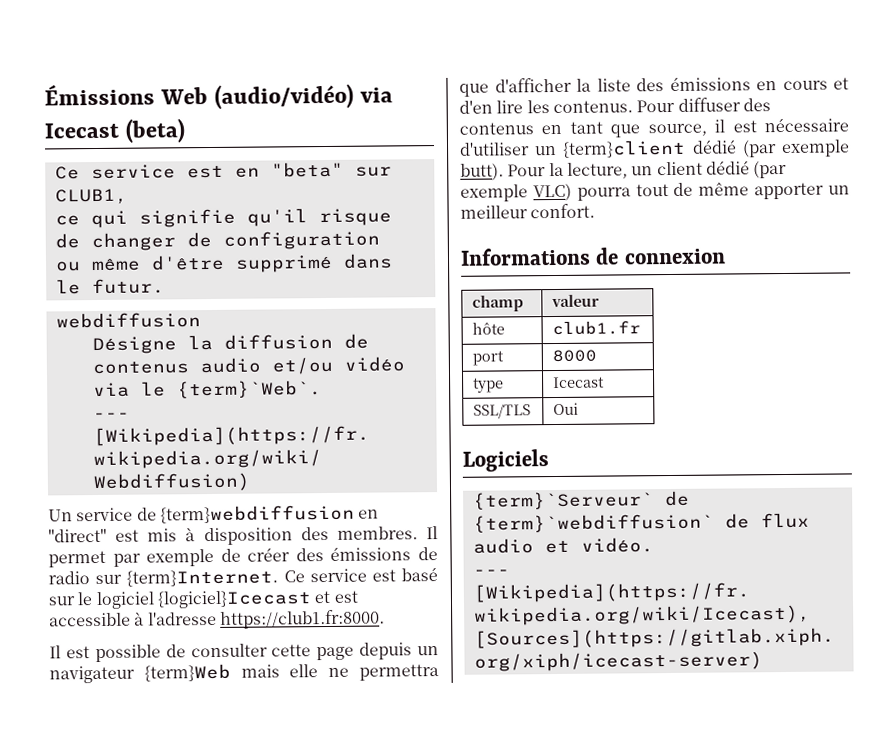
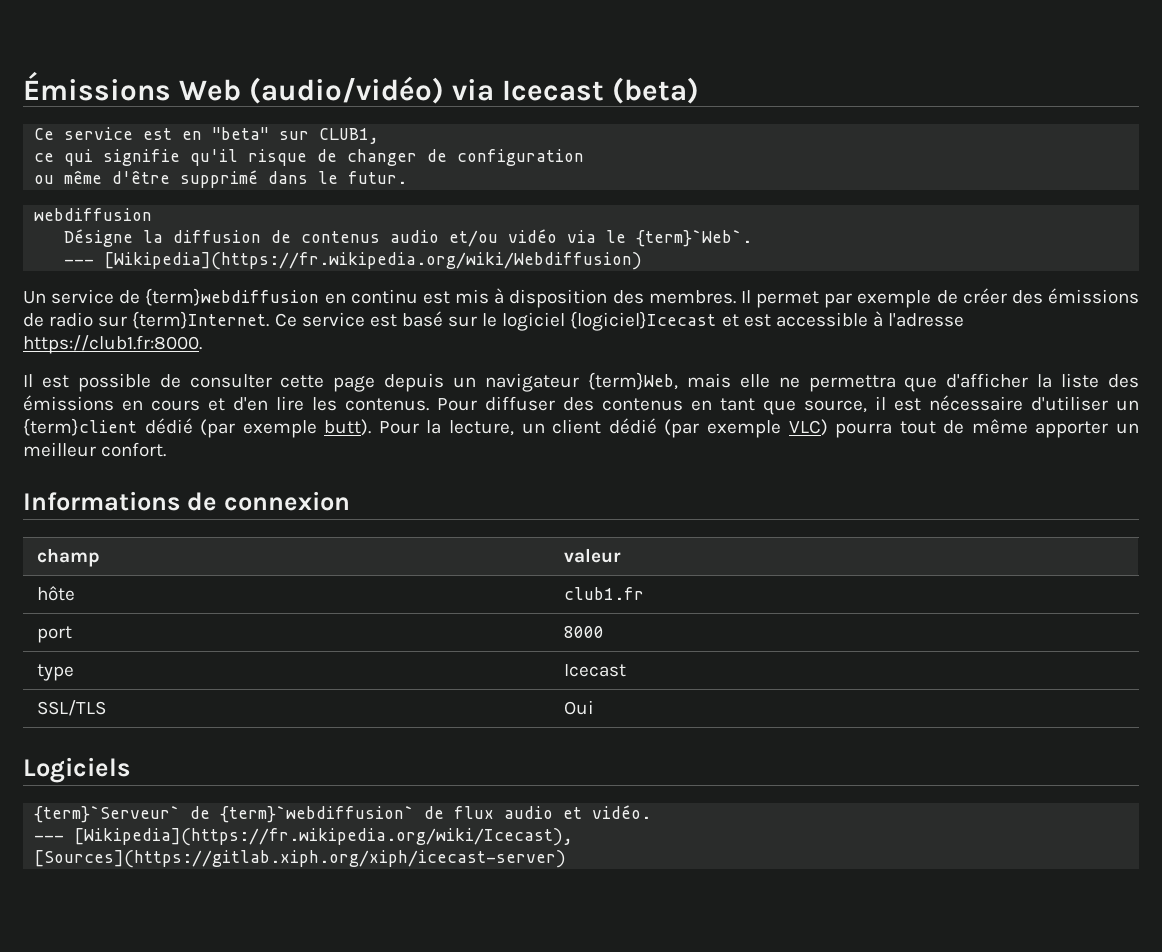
- Un service de {term}webdiffusion en "direct" est mis à disposition des membres.
+ Un service de {term}webdiffusion en continu est mis à disposition des membres.
- Il est possible de consulter cette page depuis un navigateur {term}Web mais elle ne permettra que d'afficher la liste des émissions en cours et d'en lire les contenus.
+ Il est possible de consulter cette page depuis un navigateur {term}Web, mais elle ne permettra que d'afficher la liste des émissions en cours et d'en lire les contenus.

